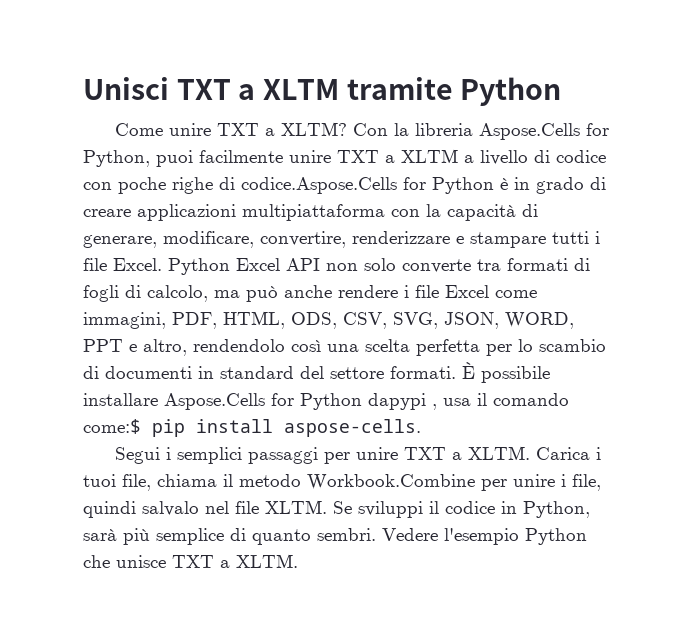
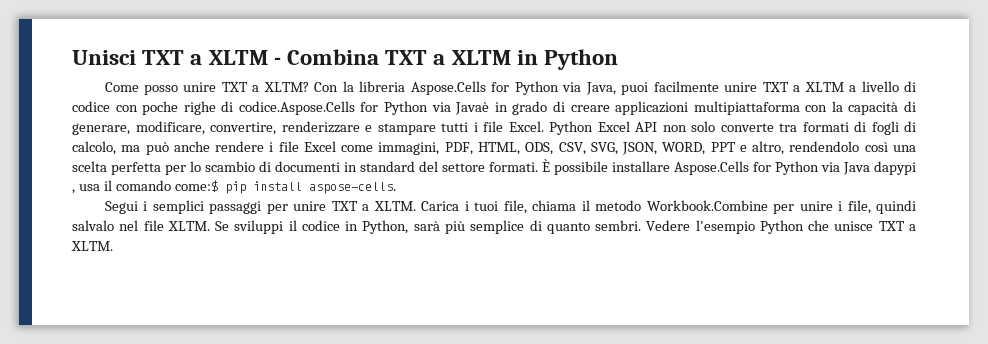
- Unisci TXT a XLTM tramite Python
+ Unisci TXT a XLTM - Combina TXT a XLTM in Python
- Come unire TXT a XLTM?
+ Come posso unire TXT a XLTM?
- Con la libreria Aspose.Cells for Python, puoi facilmente unire TXT a XLTM a livello di codice con poche righe di codice.Aspose.Cells for Python è in grado di creare applicazioni multipiattaforma con la capacità di generare, modificare, convertire, renderizzare e stampare tutti i file Excel.
+ Con la libreria Aspose.Cells for Python via Java, puoi facilmente unire TXT a XLTM a livello di codice con poche righe di codice.Aspose.Cells for Python via Javaè in grado di creare applicazioni multipiattaforma con la capacità di generare, modificare, convertire, renderizzare e stampare tutti i file Excel.
- È possibile installare Aspose.Cells for Python dapypi , usa il comando come:$ pip install aspose-cells.
+ È possibile installare Aspose.Cells for Python via Java dapypi , usa il comando come:$ pip install aspose-cells.

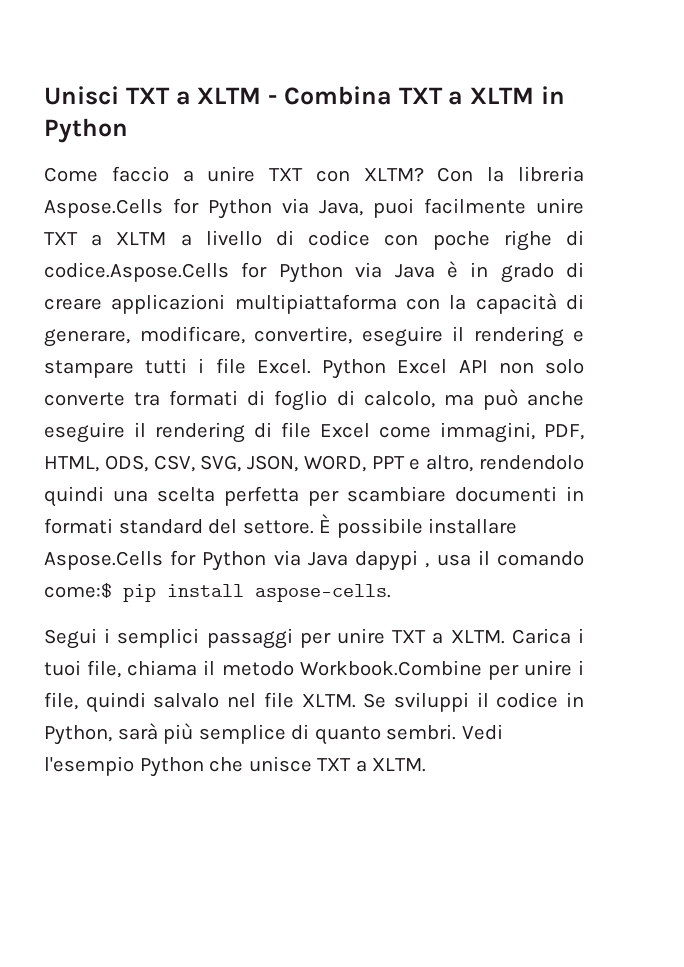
- Come posso unire TXT a XLTM?
+ Come faccio a unire TXT con XLTM?
- Con la libreria Aspose.Cells for Python via Java, puoi facilmente unire TXT a XLTM a livello di codice con poche righe di codice.Aspose.Cells for Python via Javaè in grado di creare applicazioni multipiattaforma con la capacità di generare, modificare, convertire, renderizzare e stampare tutti i file Excel.
+ Con la libreria Aspose.Cells for Python via Java, puoi facilmente unire TXT a XLTM a livello di codice con poche righe di codice.Aspose.Cells for Python via Java è in grado di creare applicazioni multipiattaforma con la capacità di generare, modificare, convertire, eseguire il rendering e stampare tutti i file Excel.
- Python Excel API non solo converte tra formati di fogli di calcolo, ma può anche rendere i file Excel come immagini, PDF, HTML, ODS, CSV, SVG, JSON, WORD, PPT e altro, rendendolo così una scelta perfetta per lo scambio di documenti in standard del settore formati.
+ Python Excel API non solo converte tra formati di foglio di calcolo, ma può anche eseguire il rendering di file Excel come immagini, PDF, HTML, ODS, CSV, SVG, JSON, WORD, PPT e altro, rendendolo quindi una scelta perfetta per scambiare documenti in formati standard del settore.
- Vedere l'esempio Python che unisce TXT a XLTM.
+ Vedi l'esempio Python che unisce TXT a XLTM.

